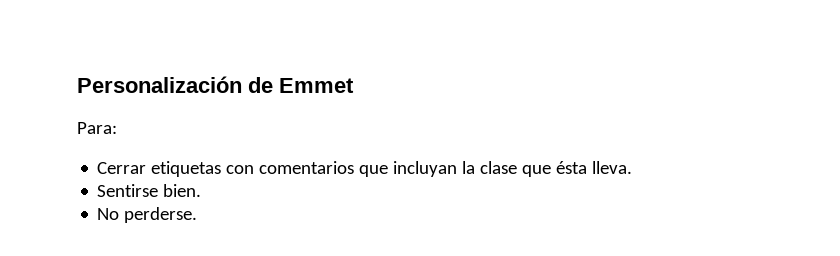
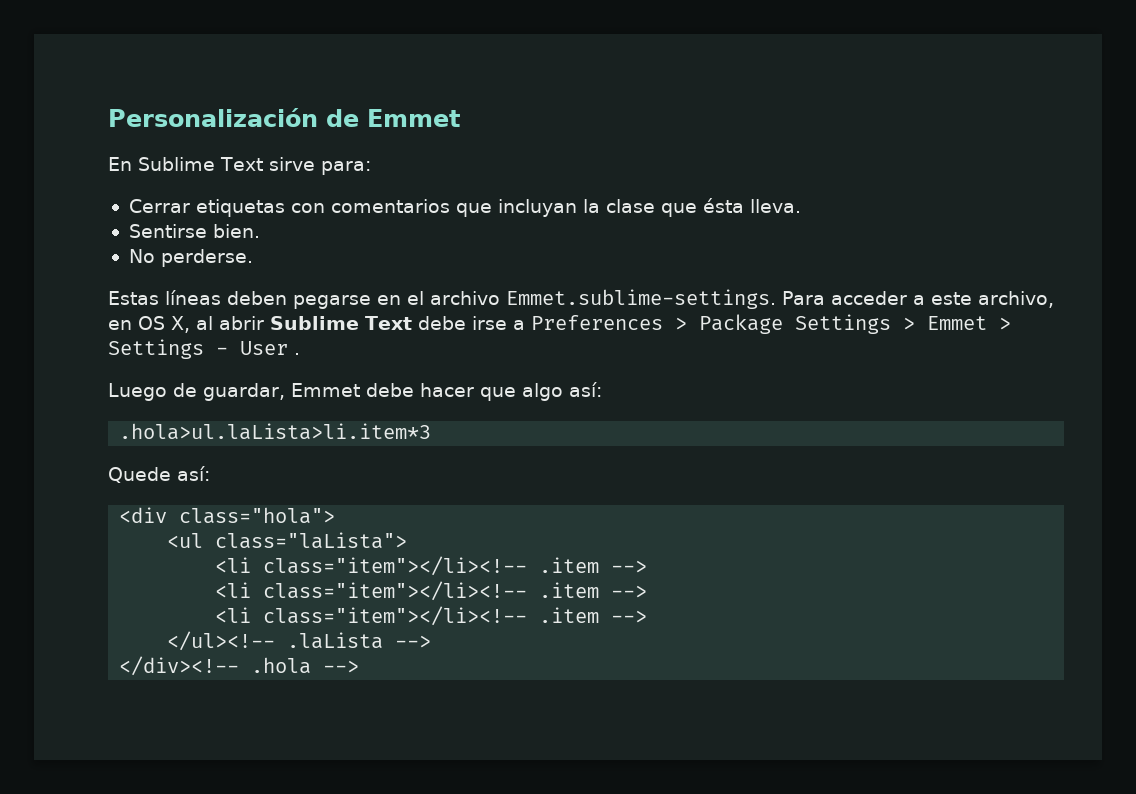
- Para:
+ En Sublime Text sirve para:
+ Estas líneas deben pegarse en el archivo Emmet.sublime-settings. Para acceder a este archivo, en OS X, al abrir Sublime Text debe irse a Preferences > Package Settings > Emmet > Settings - User .
+ Luego de guardar, Emmet debe hacer que algo así:
+ .hola>ul.laLista>li.item*3
+ Quede así:
+ <div class="hola">
+ <ul class="laLista">
+ <li class="item"></li><!-- .item -->
+ <li class="item"></li><!-- .item -->
+ <li class="item"></li><!-- .item -->
+ </ul><!-- .laLista -->
+ </div><!-- .hola -->

